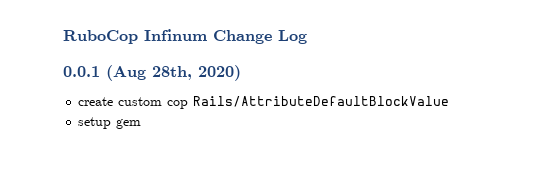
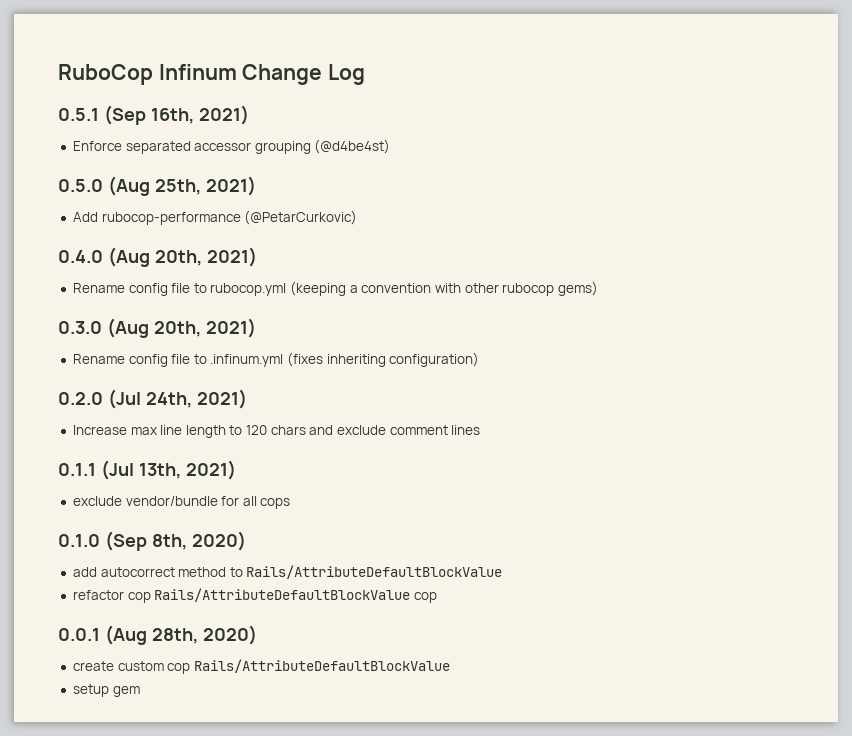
+ 0.5.1 (Sep 16th, 2021)
+ Enforce separated accessor grouping (@d4be4st)
+ 0.5.0 (Aug 25th, 2021)
+ Add rubocop-performance (@PetarCurkovic)
+ 0.4.0 (Aug 20th, 2021)
+ Rename config file to rubocop.yml (keeping a convention with other rubocop gems)
+ 0.3.0 (Aug 20th, 2021)
+ Rename config file to .infinum.yml (fixes inheriting configuration)
+ 0.2.0 (Jul 24th, 2021)
+ Increase max line length to 120 chars and exclude comment lines
+ 0.1.1 (Jul 13th, 2021)
+ exclude vendor/bundle for all cops
+ 0.1.0 (Sep 8th, 2020)
+ add autocorrect method to Rails/AttributeDefaultBlockValue
+ refactor cop Rails/AttributeDefaultBlockValue cop

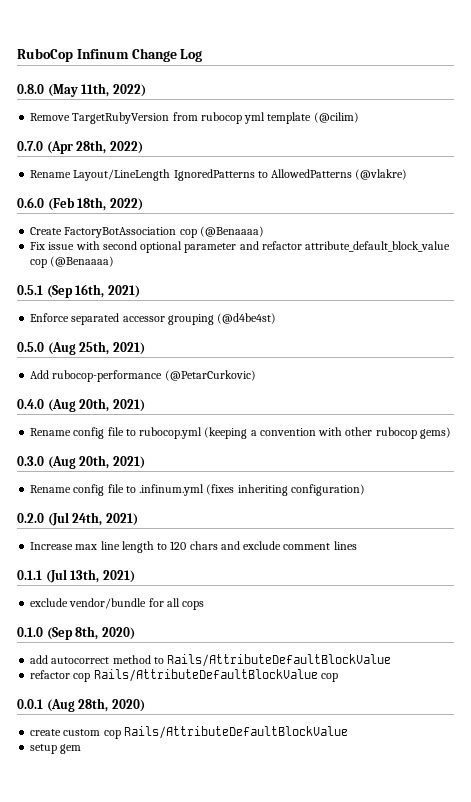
+ 0.8.0 (May 11th, 2022)
+ Remove TargetRubyVersion from rubocop yml template (@cilim)
+ 0.7.0 (Apr 28th, 2022)
+ Rename Layout/LineLength IgnoredPatterns to AllowedPatterns (@vlakre)
+ 0.6.0 (Feb 18th, 2022)
+ Create FactoryBotAssociation cop (@Benaaaa)
+ Fix issue with second optional parameter and refactor attribute_default_block_value cop (@Benaaaa)

